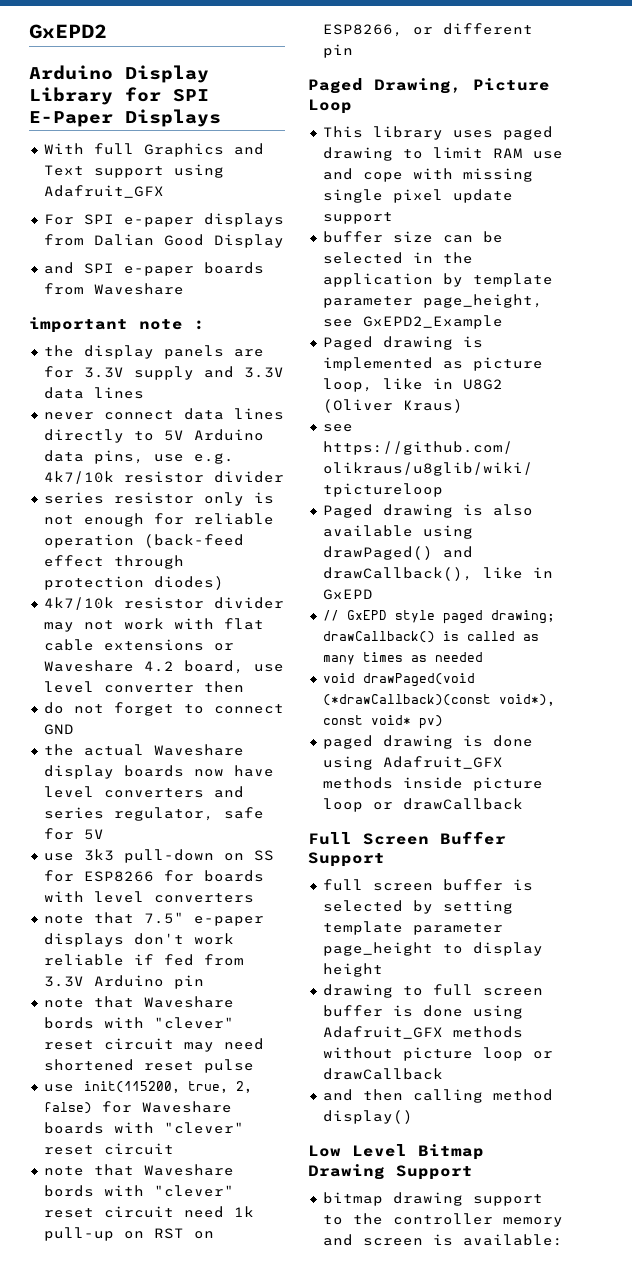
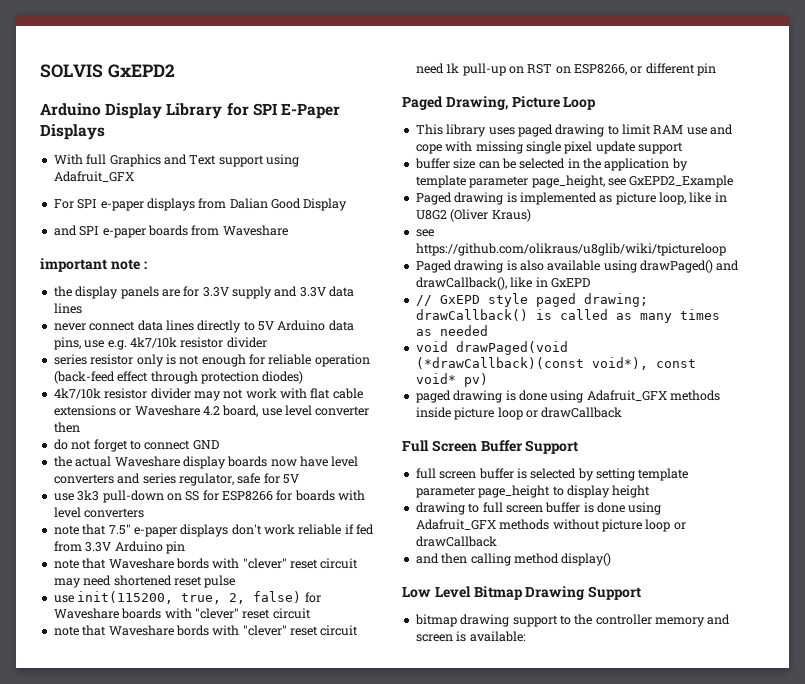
- GxEPD2
+ SOLVIS GxEPD2

